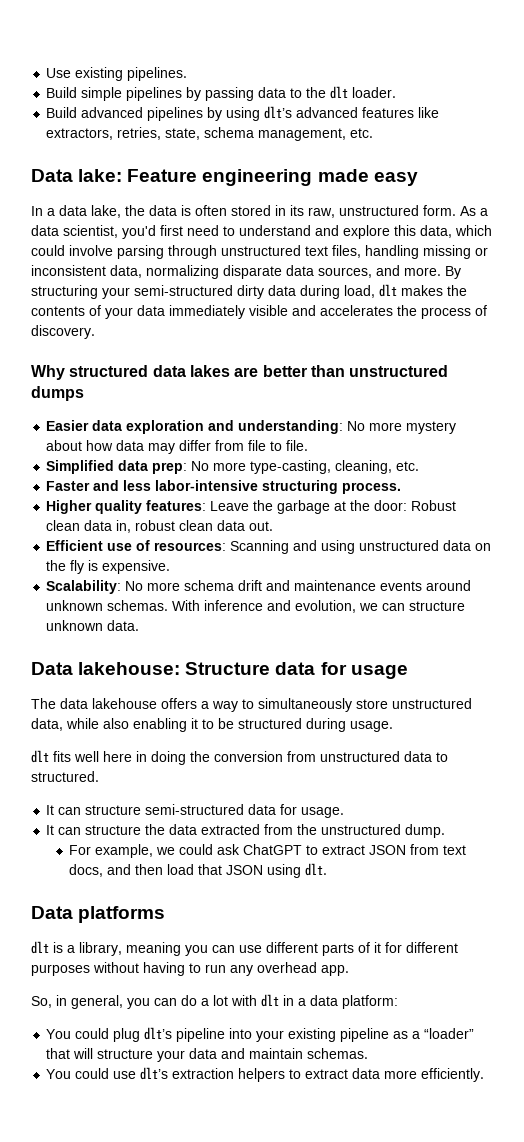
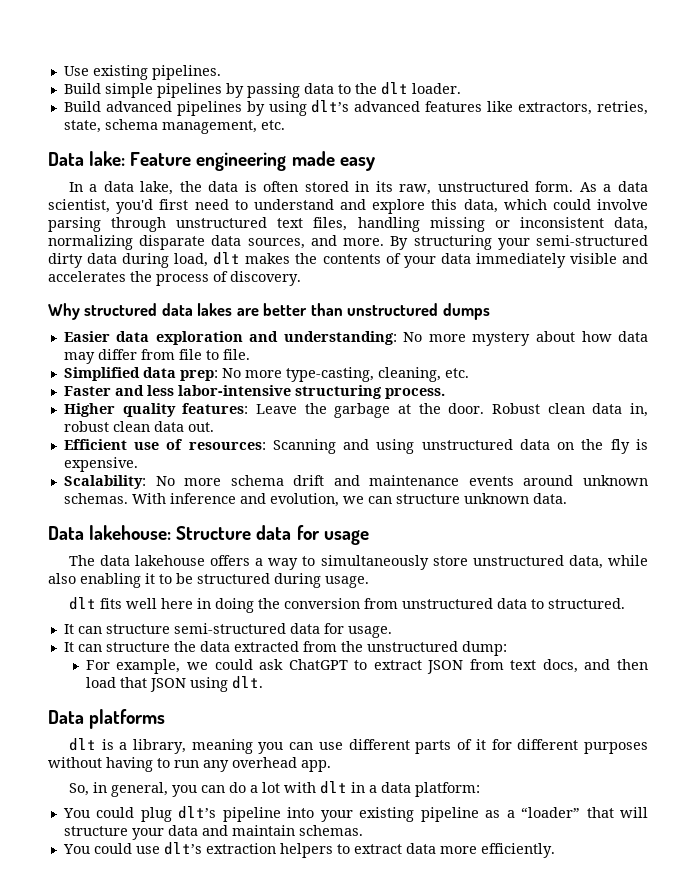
- Higher quality features: Leave the garbage at the door: Robust clean data in, robust clean data out.
+ Higher quality features: Leave the garbage at the door. Robust clean data in, robust clean data out.
- It can structure the data extracted from the unstructured dump.
+ It can structure the data extracted from the unstructured dump:

